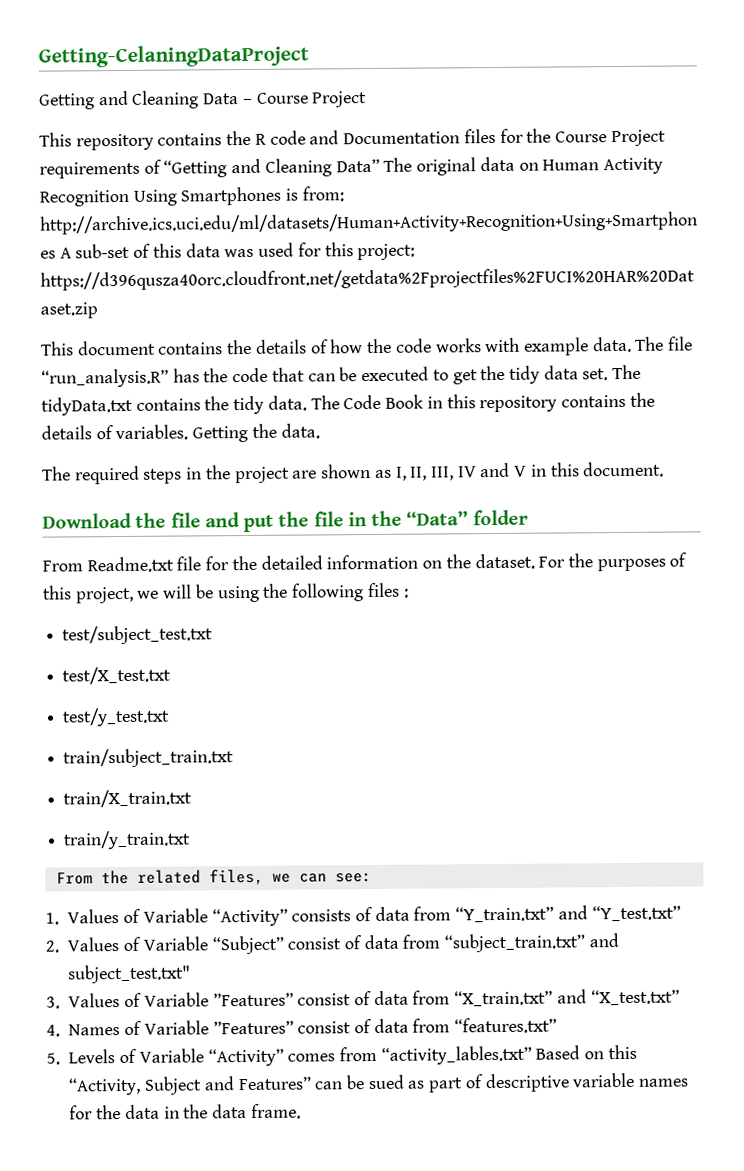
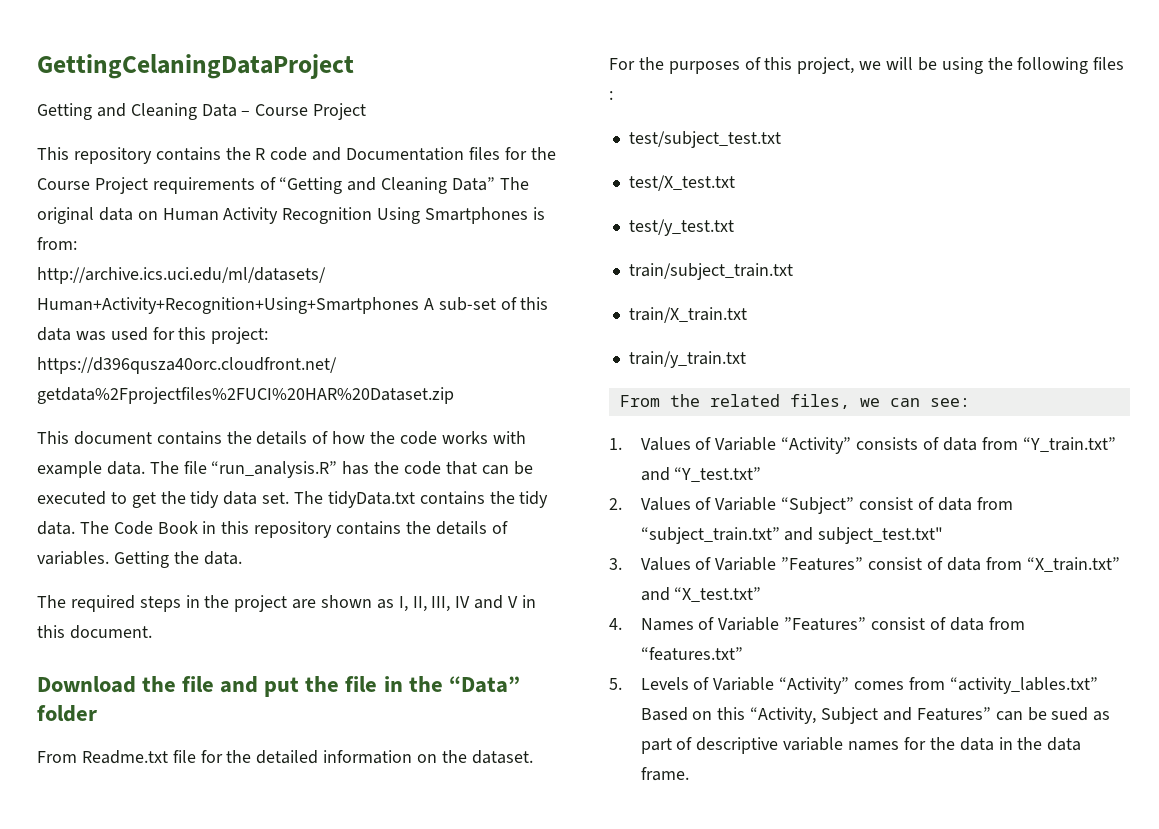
- Getting-CelaningDataProject
+ GettingCelaningDataProject

